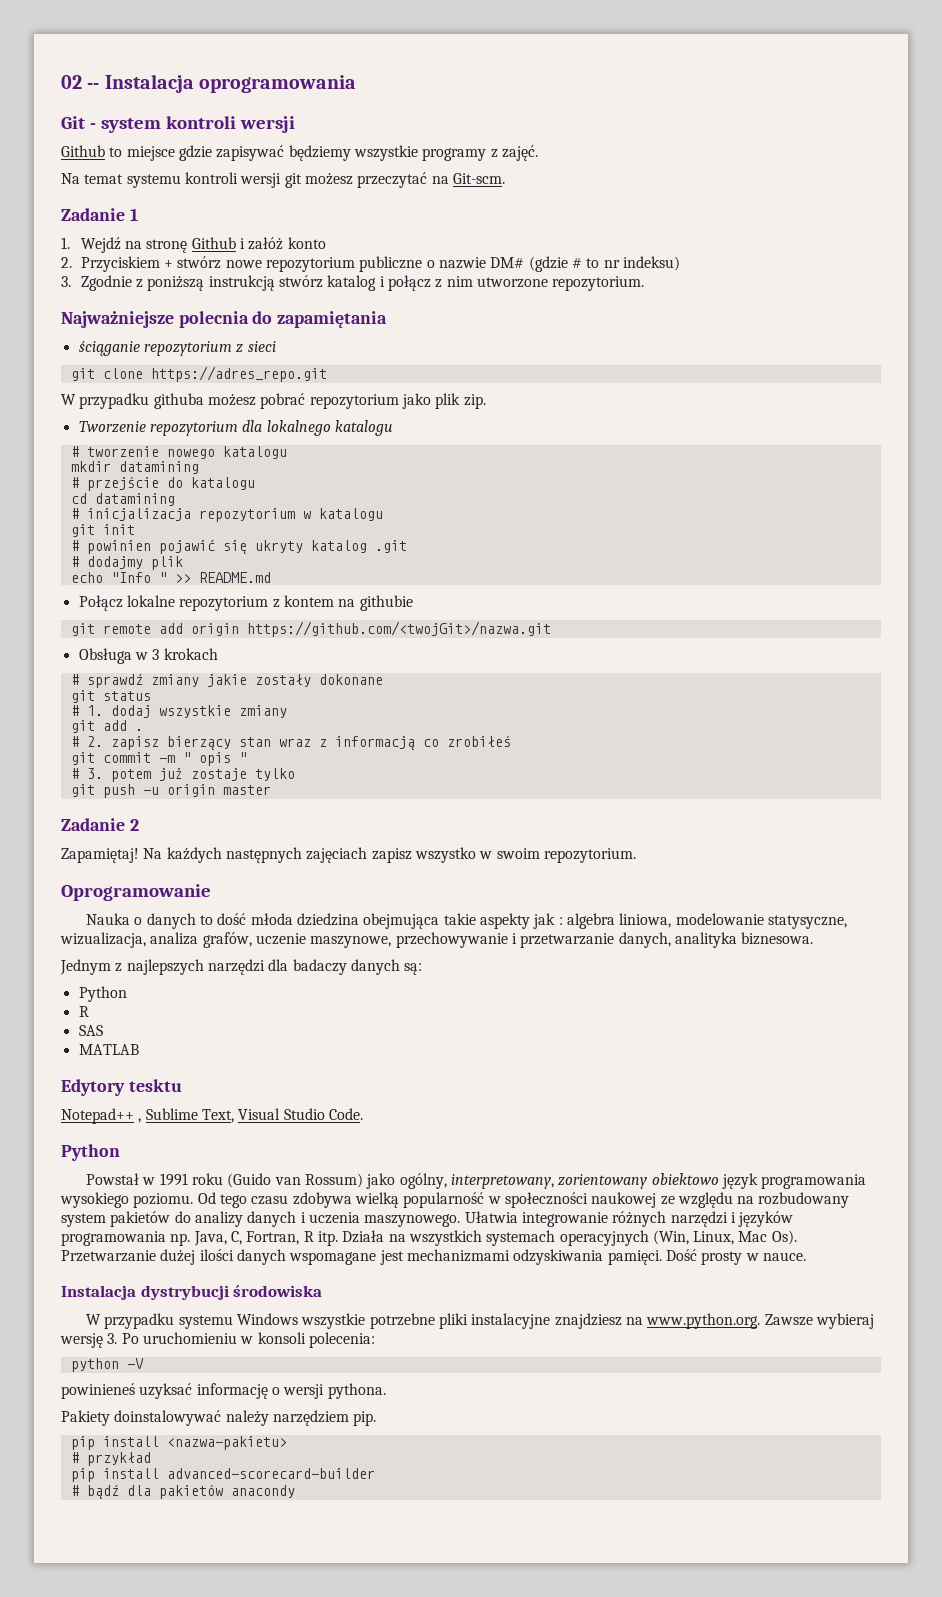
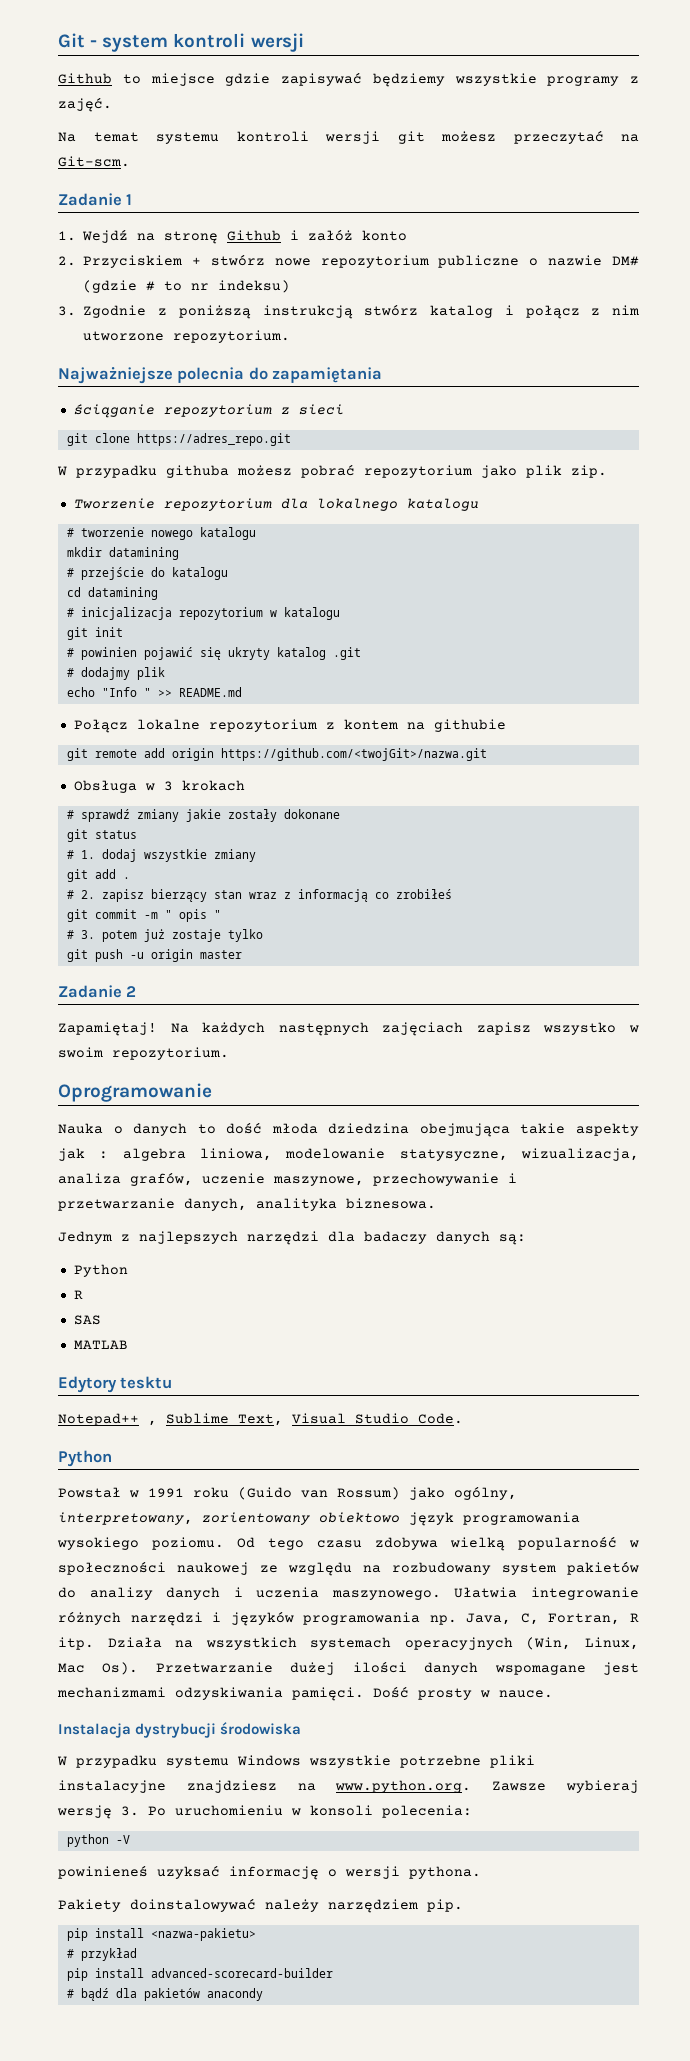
- 02 -- Instalacja oprogramowania

